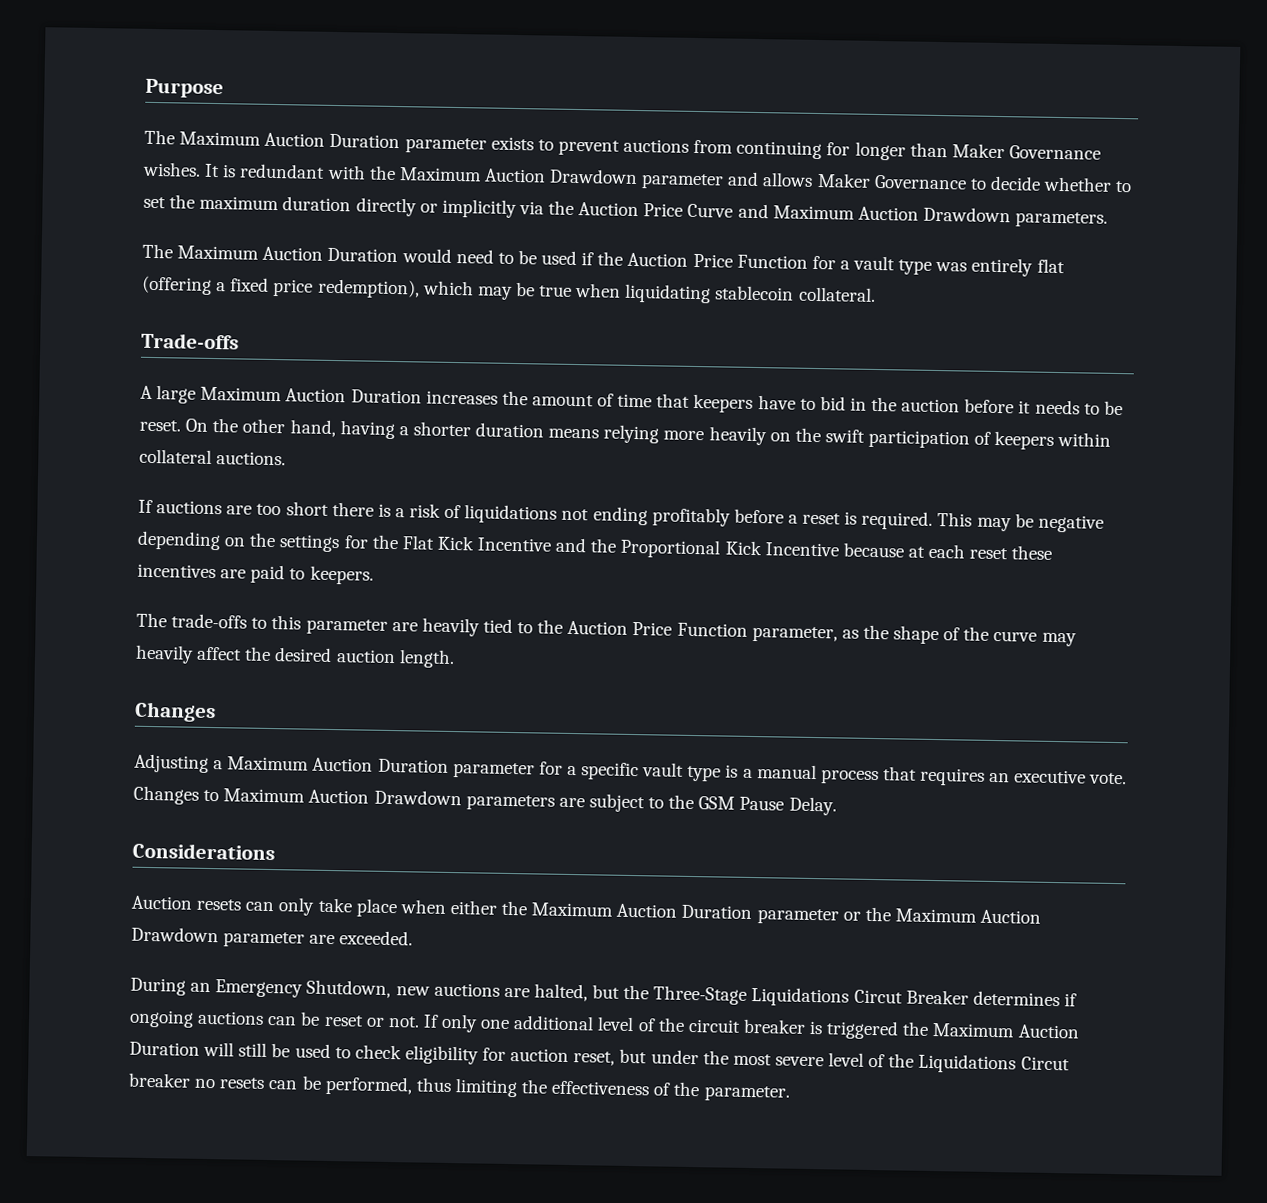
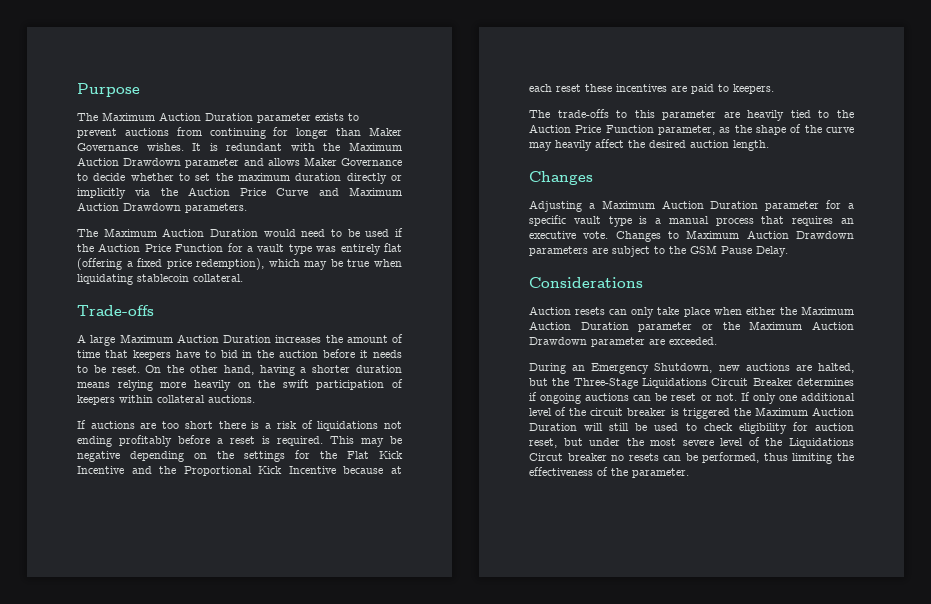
- During an Emergency Shutdown, new auctions are halted, but the Three-Stage Liquidations Circut Breaker determines if ongoing auctions can be reset or not.
+ During an Emergency Shutdown, new auctions are halted, but the Three-Stage Liquidations Circuit Breaker determines if ongoing auctions can be reset or not.

